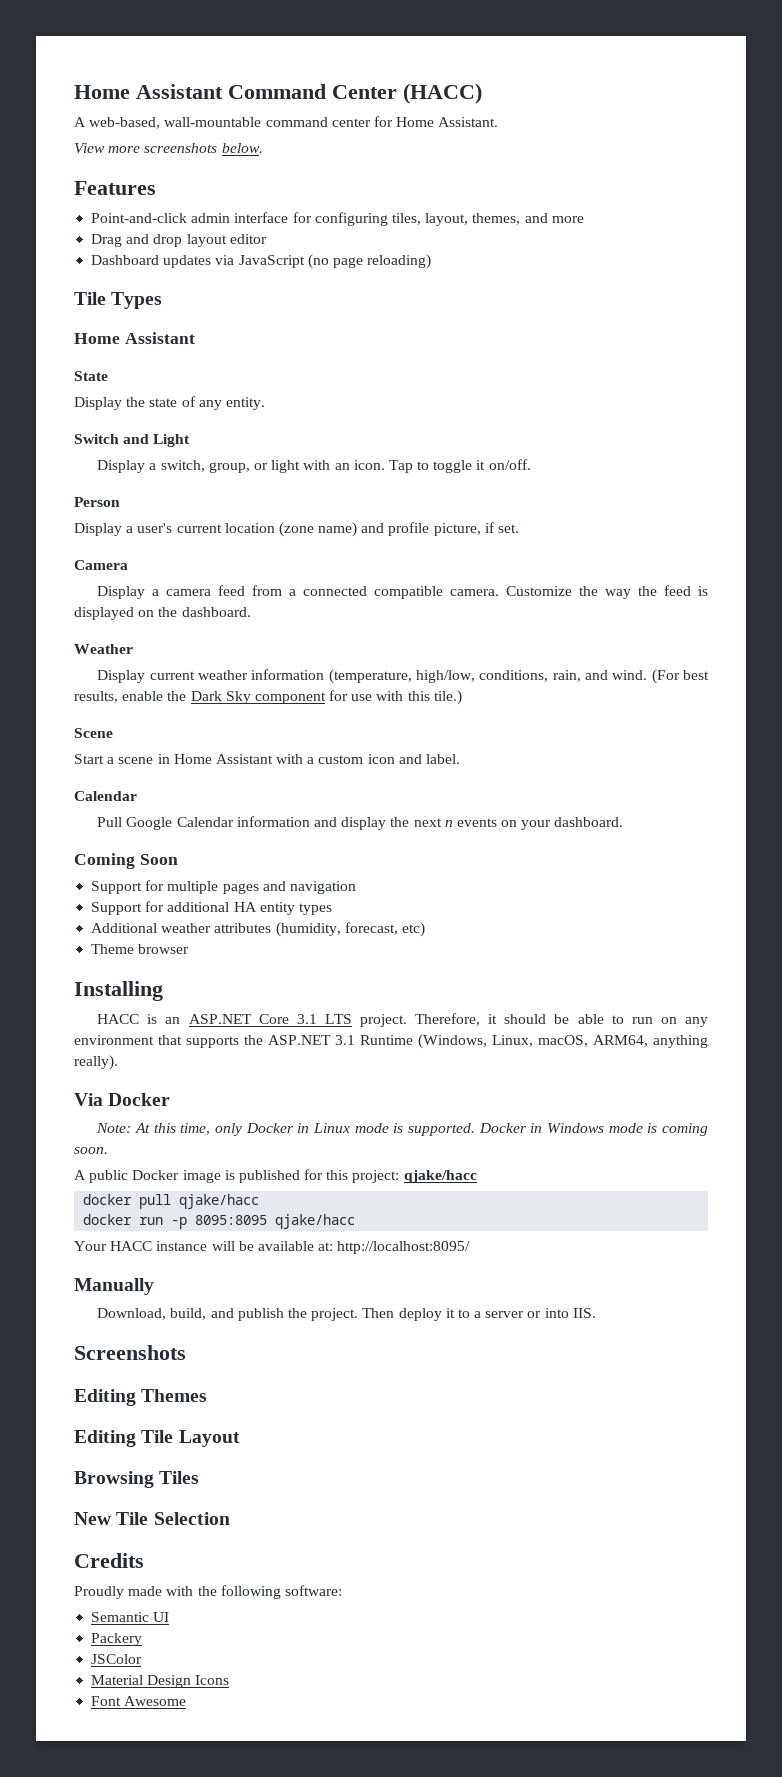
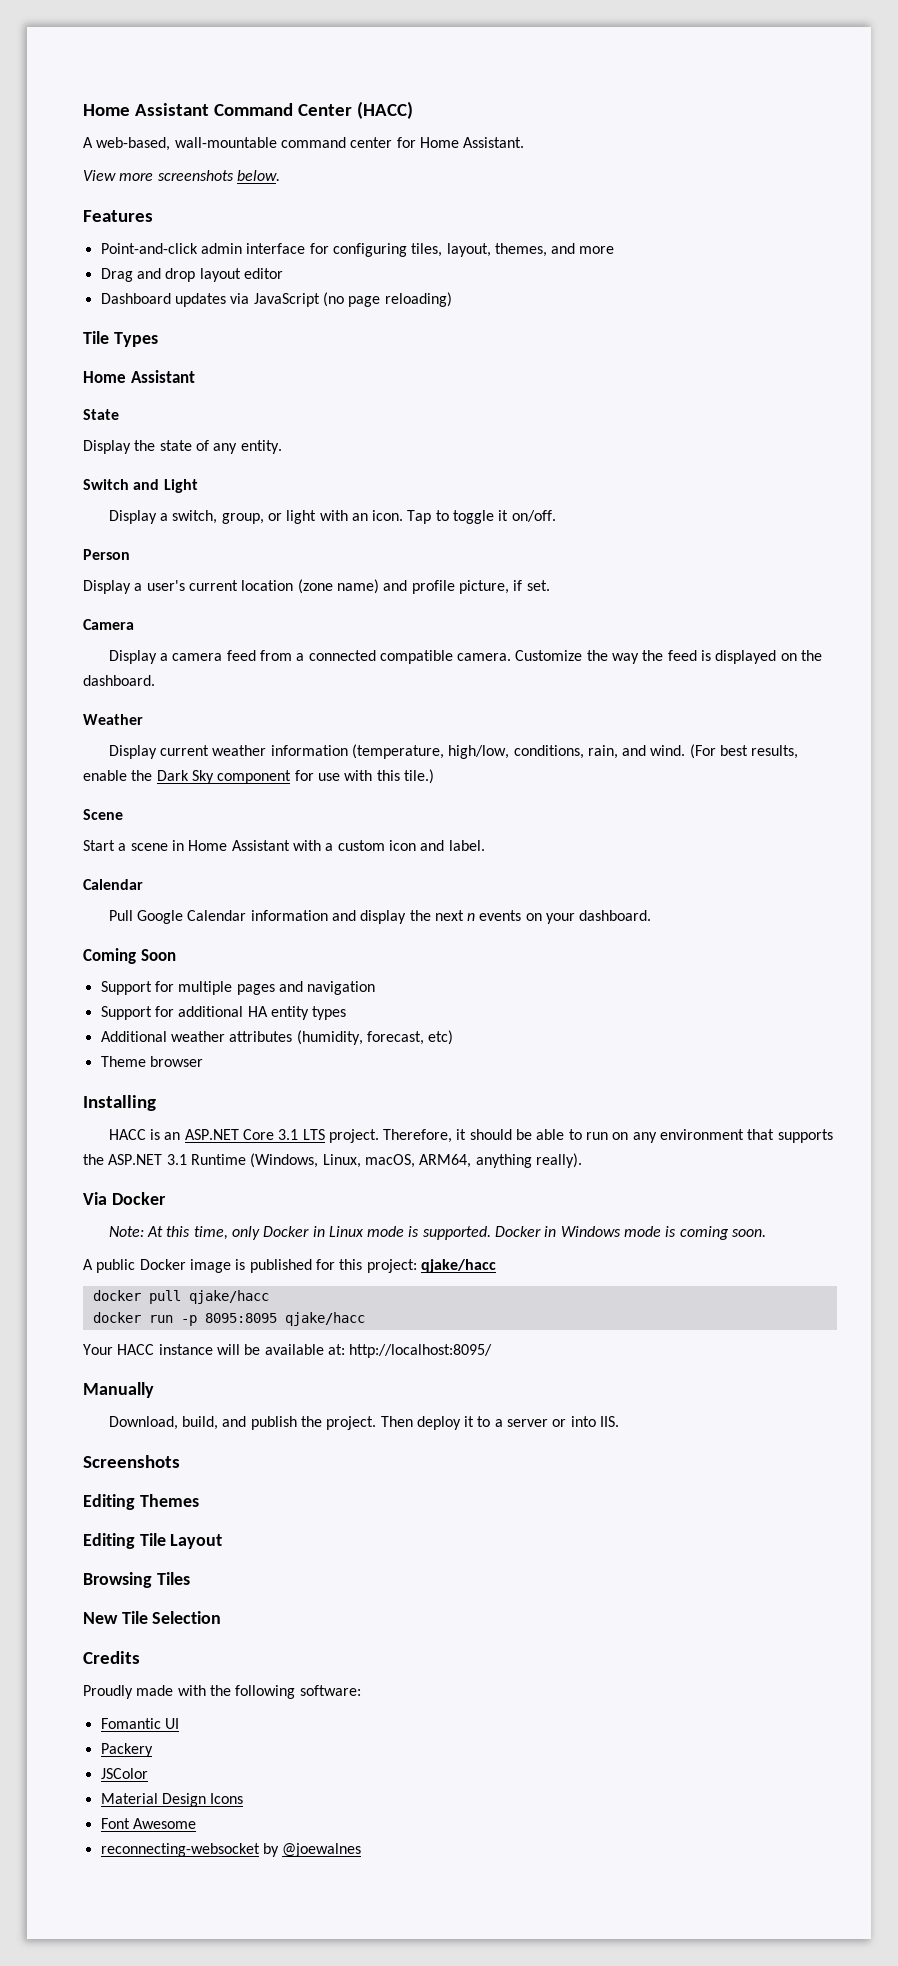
- Semantic UI
+ Fomantic UI
+ reconnecting-websocket by @joewalnes

